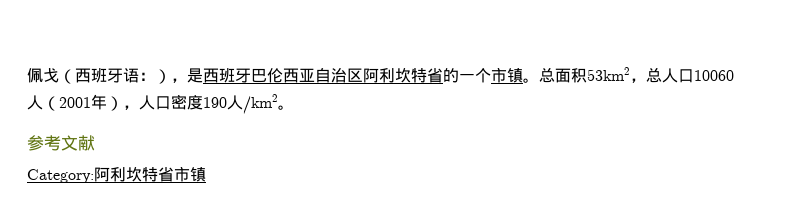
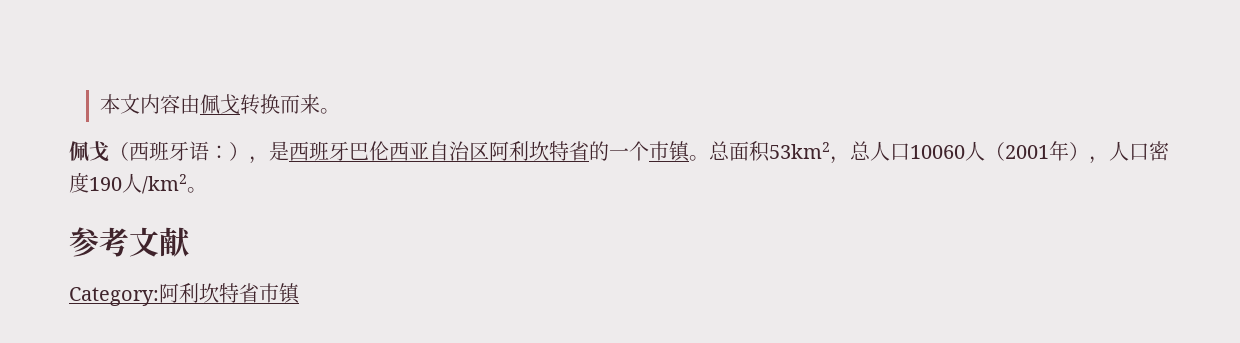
+ 本文内容由佩戈转换而来。

